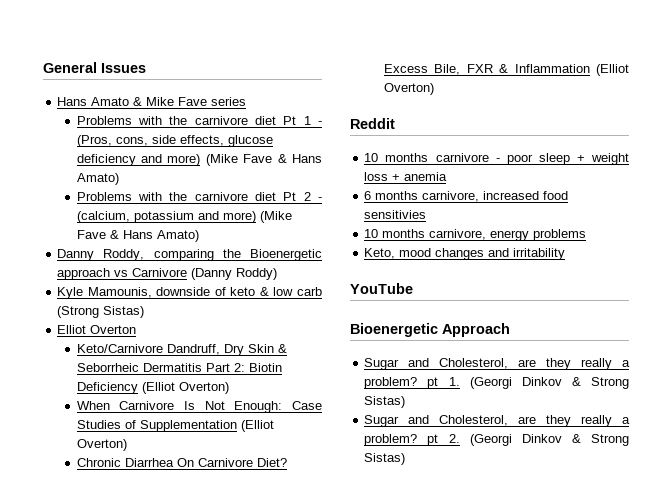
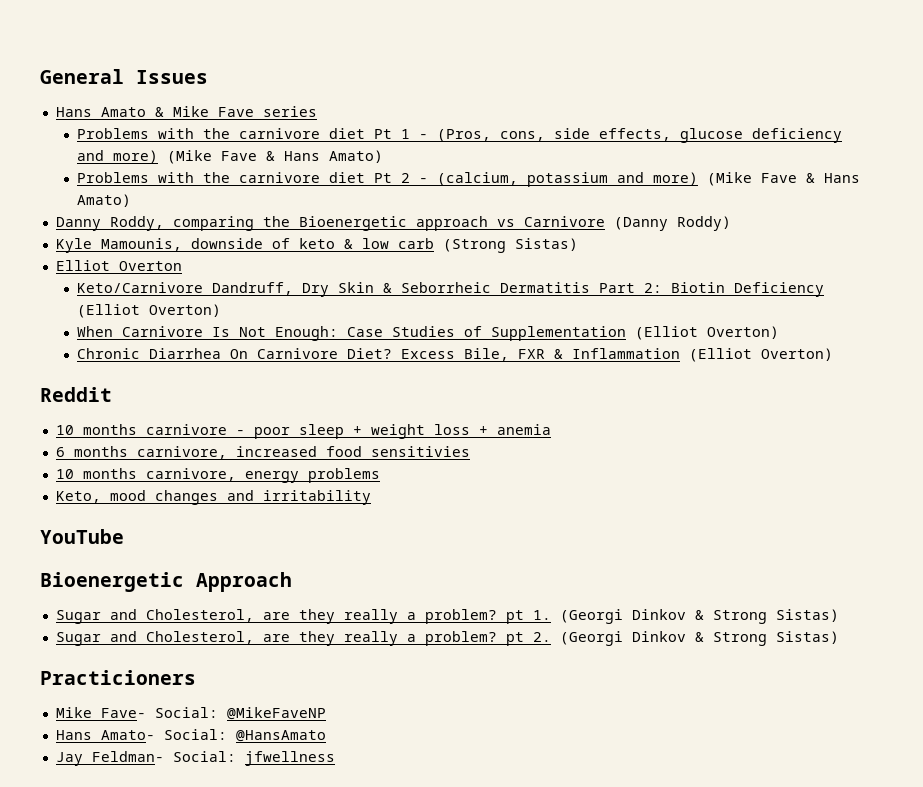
+ Practicioners
+ Mike Fave- Social: @MikeFaveNP
+ Hans Amato- Social: @HansAmato
+ Jay Feldman- Social: jfwellness

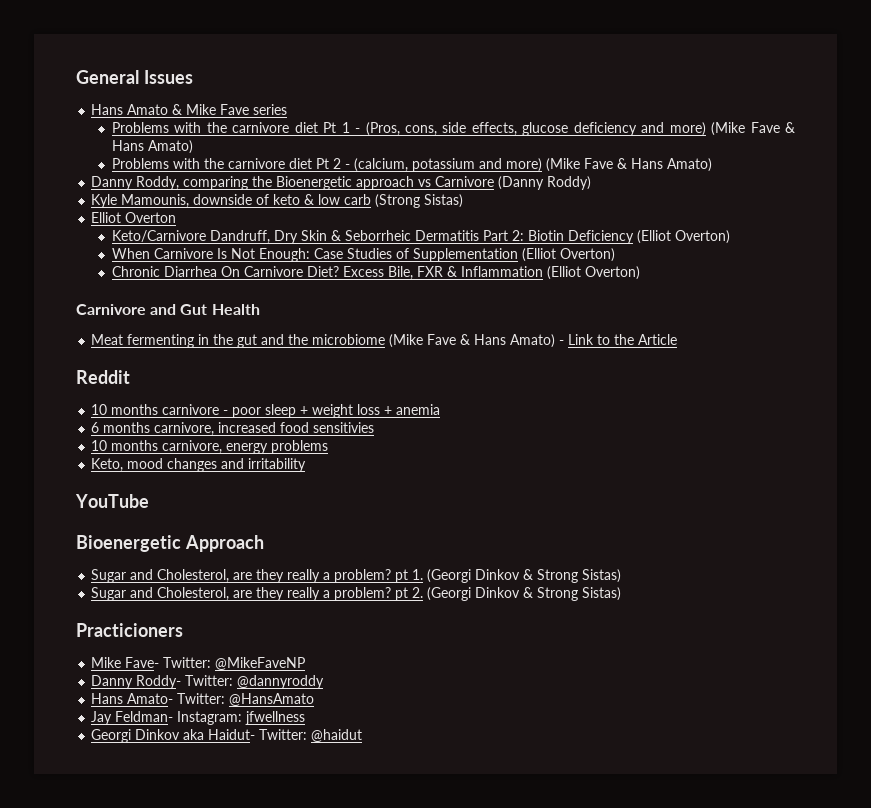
+ Carnivore and Gut Health
+ Meat fermenting in the gut and the microbiome (Mike Fave & Hans Amato) - Link to the Article
- Mike Fave- Social: @MikeFaveNP
+ Mike Fave- Twitter: @MikeFaveNP
+ Danny Roddy- Twitter: @dannyroddy
- Hans Amato- Social: @HansAmato
+ Hans Amato- Twitter: @HansAmato
- Jay Feldman- Social: jfwellness
+ Jay Feldman- Instagram: jfwellness
+ Georgi Dinkov aka Haidut- Twitter: @haidut

